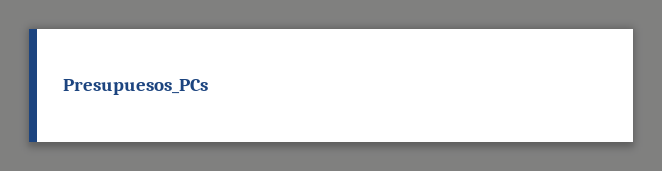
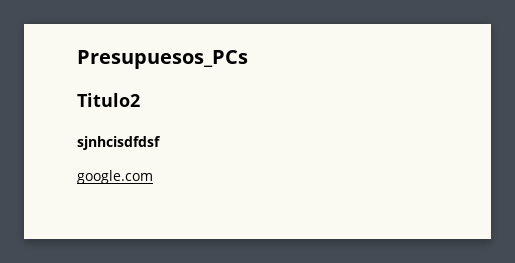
+ Titulo2
+ sjnhcisdfdsf
+ google.com

